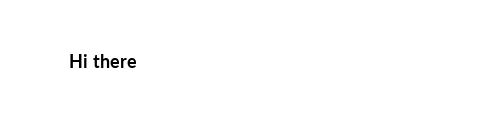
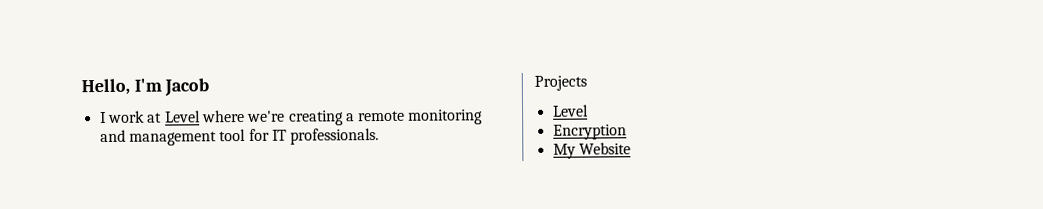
- Hi there
+ Hello, I'm Jacob
+ I work at Level where we're creating a remote monitoring and management tool for IT professionals.
+ Projects
+ Level
+ Encryption
+ My Website

